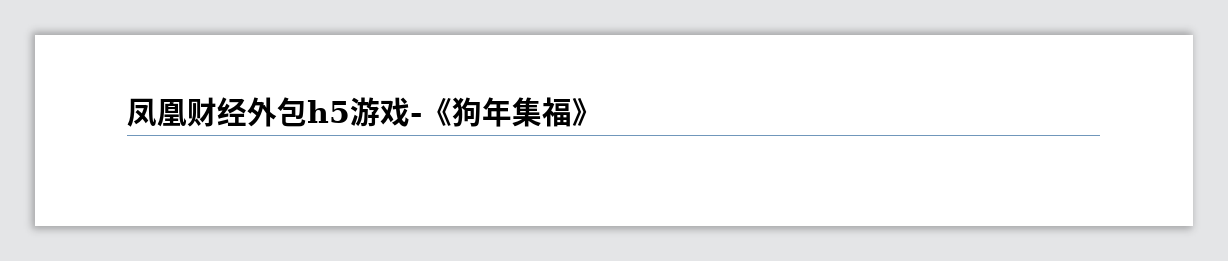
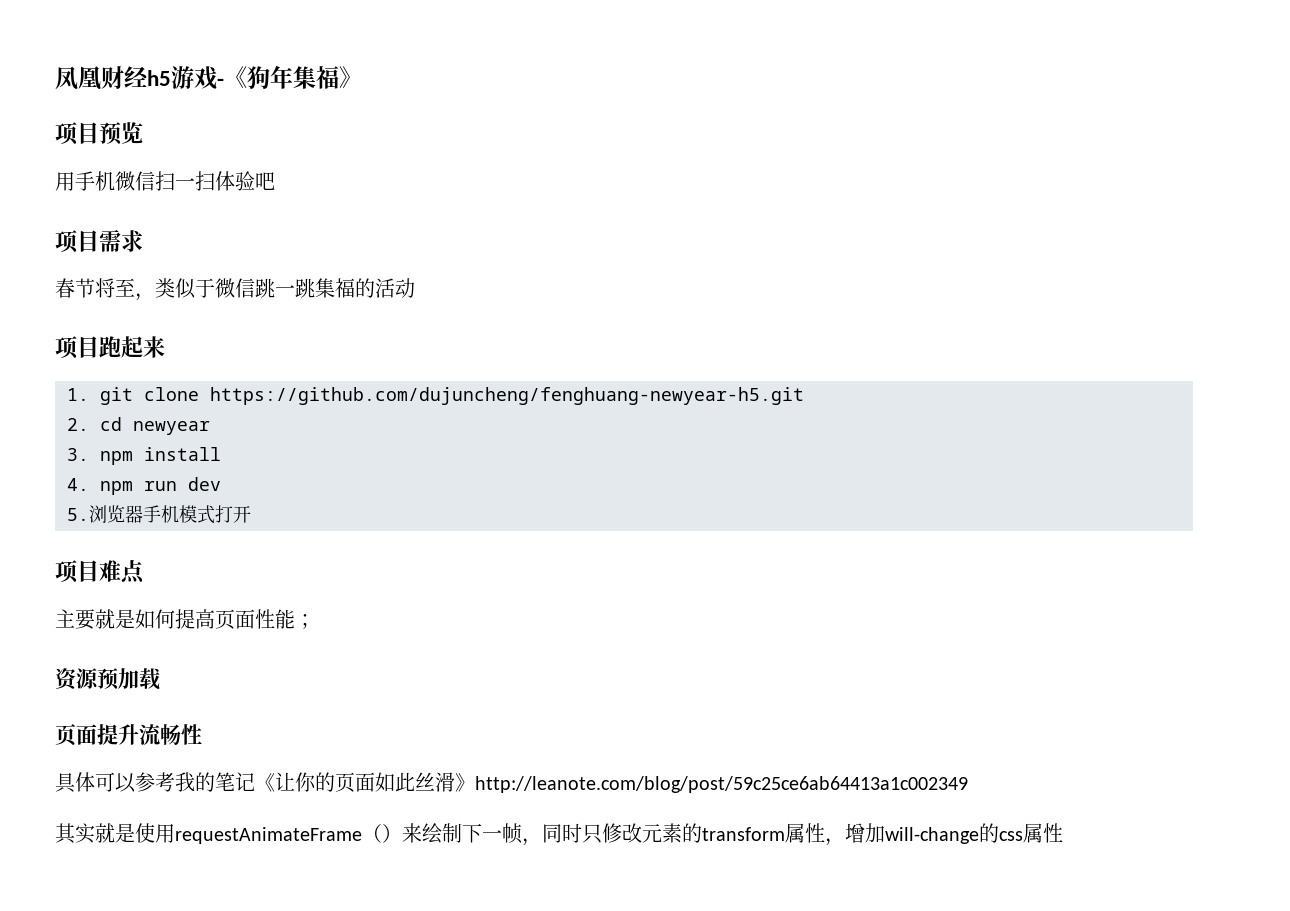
- 凤凰财经外包h5游戏-《狗年集福》
+ 凤凰财经h5游戏-《狗年集福》
+ 项目预览
+ 用手机微信扫一扫体验吧
+ 项目需求
+ 春节将至，类似于微信跳一跳集福的活动
+ 项目跑起来
+ 1. git clone https://github.com/dujuncheng/fenghuang-newyear-h5.git
+ 2. cd newyear
+ 3. npm install
+ 4. npm run dev
+ 5.浏览器手机模式打开
+ 项目难点
+ 主要就是如何提高页面性能；
+ 资源预加载
+ 页面提升流畅性
+ 具体可以参考我的笔记《让你的页面如此丝滑》http://leanote.com/blog/post/59c25ce6ab64413a1c002349
+ 其实就是使用requestAnimateFrame（）来绘制下一帧，同时只修改元素的transform属性，增加will-change的css属性

